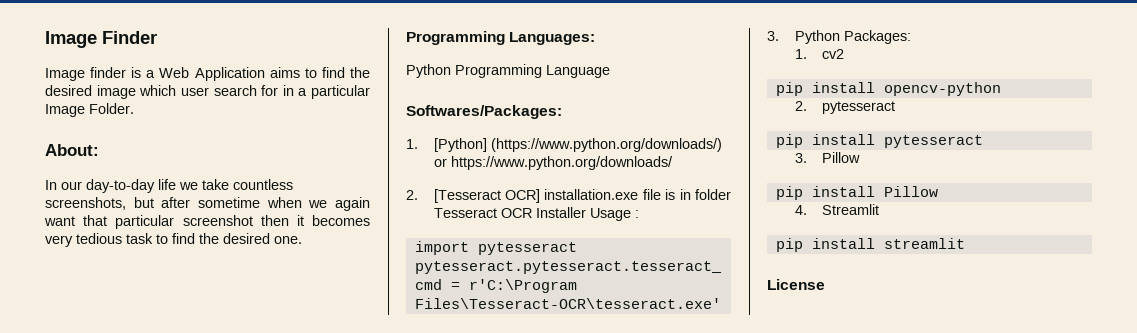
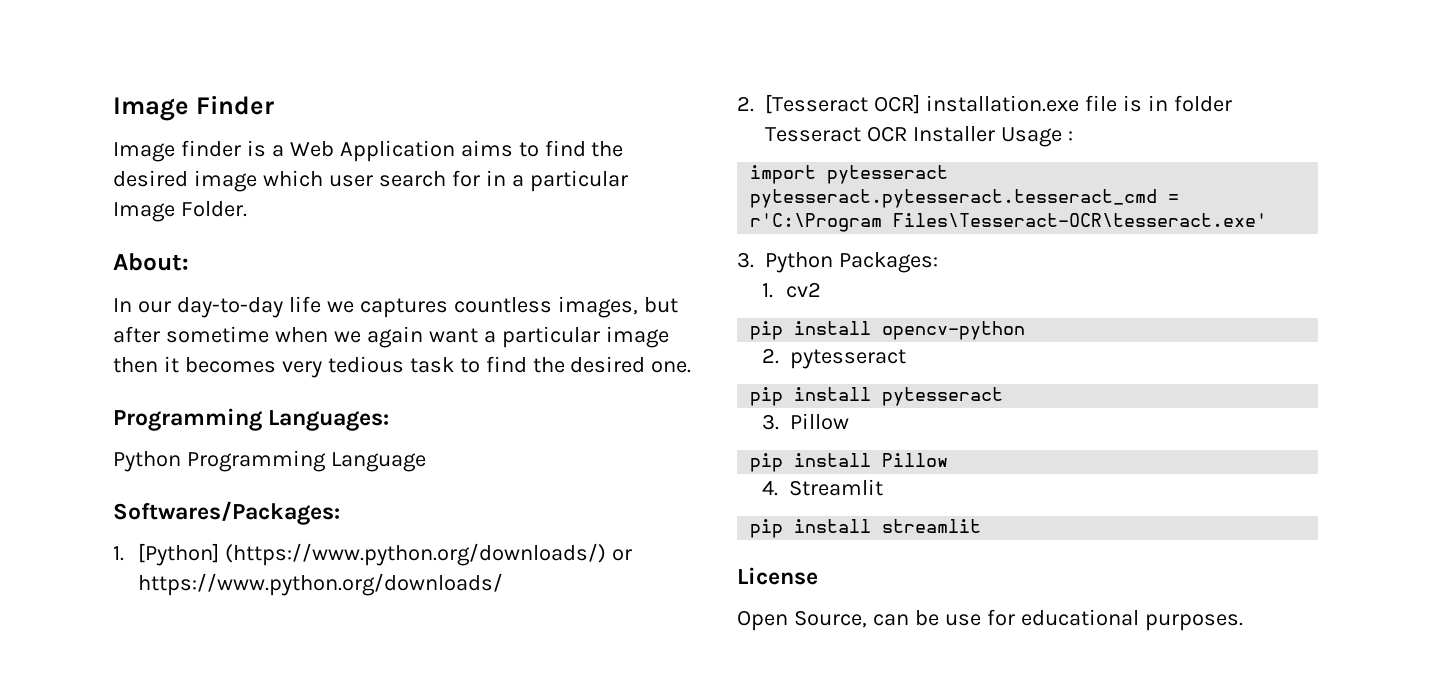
- In our day-to-day life we take countless screenshots, but after sometime when we again want that particular screenshot then it becomes very tedious task to find the desired one.
+ In our day-to-day life we captures countless images, but after sometime when we again want a particular image then it becomes very tedious task to find the desired one.
+ Open Source, can be use for educational purposes.

